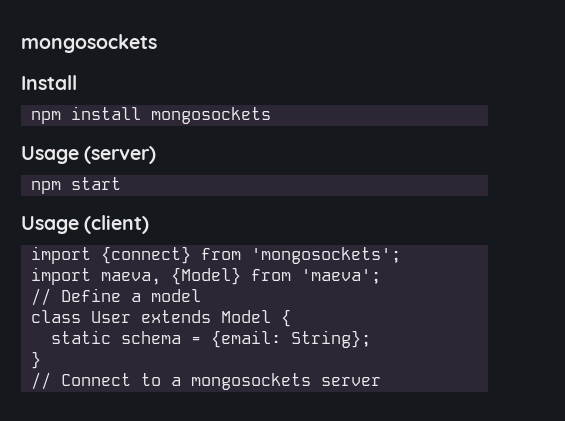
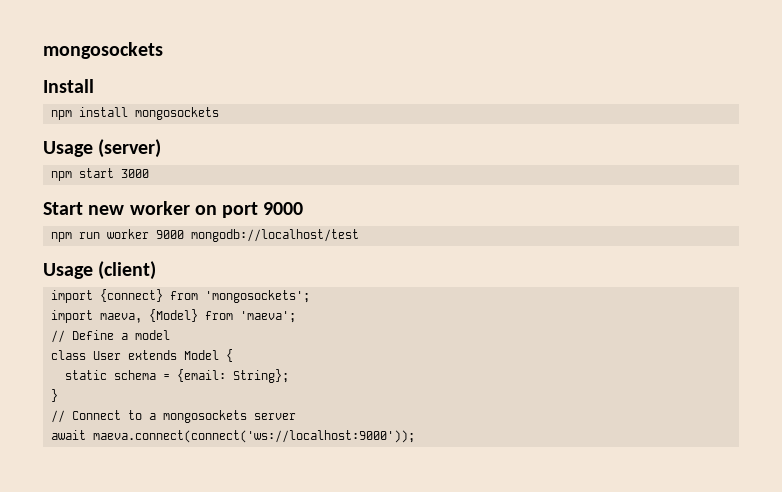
- npm start
+ npm start 3000
+ Start new worker on port 9000
+ npm run worker 9000 mongodb://localhost/test
+ await maeva.connect(connect('ws://localhost:9000'));

